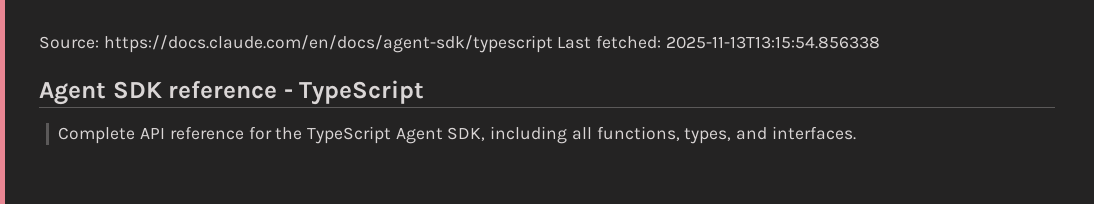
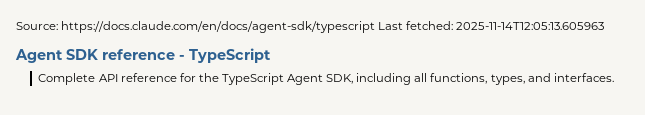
- Source: https://docs.claude.com/en/docs/agent-sdk/typescript Last fetched: 2025-11-13T13:15:54.856338
+ Source: https://docs.claude.com/en/docs/agent-sdk/typescript Last fetched: 2025-11-14T12:05:13.605963

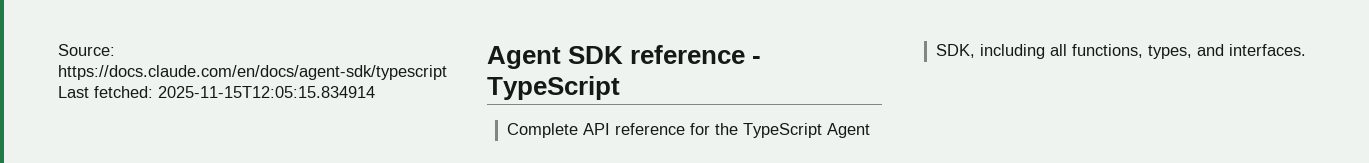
- Source: https://docs.claude.com/en/docs/agent-sdk/typescript Last fetched: 2025-11-14T12:05:13.605963
+ Source: https://docs.claude.com/en/docs/agent-sdk/typescript Last fetched: 2025-11-15T12:05:15.834914

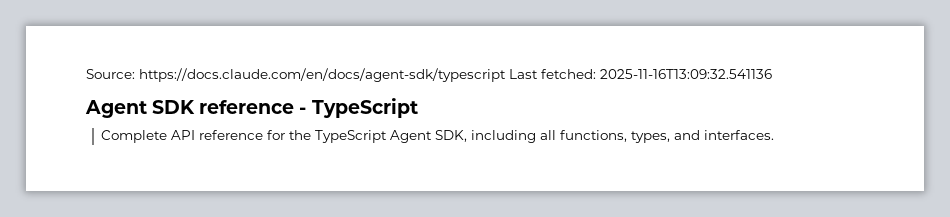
- Source: https://docs.claude.com/en/docs/agent-sdk/typescript Last fetched: 2025-11-15T12:05:15.834914
+ Source: https://docs.claude.com/en/docs/agent-sdk/typescript Last fetched: 2025-11-16T13:09:32.541136

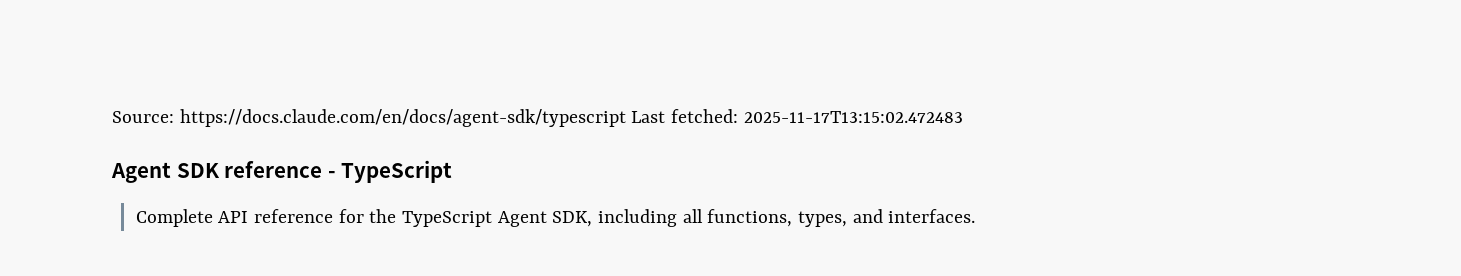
- Source: https://docs.claude.com/en/docs/agent-sdk/typescript Last fetched: 2025-11-16T13:09:32.541136
+ Source: https://docs.claude.com/en/docs/agent-sdk/typescript Last fetched: 2025-11-17T13:15:02.472483

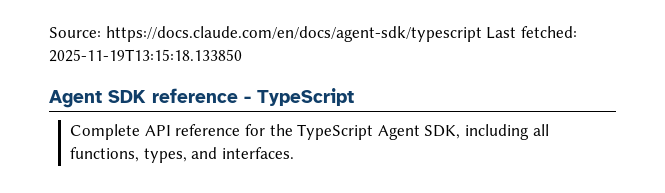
- Source: https://docs.claude.com/en/docs/agent-sdk/typescript Last fetched: 2025-11-17T13:15:02.472483
+ Source: https://docs.claude.com/en/docs/agent-sdk/typescript Last fetched: 2025-11-19T13:15:18.133850

